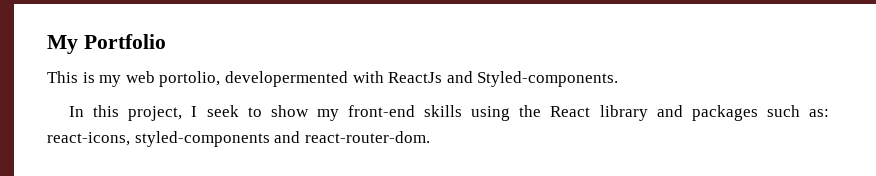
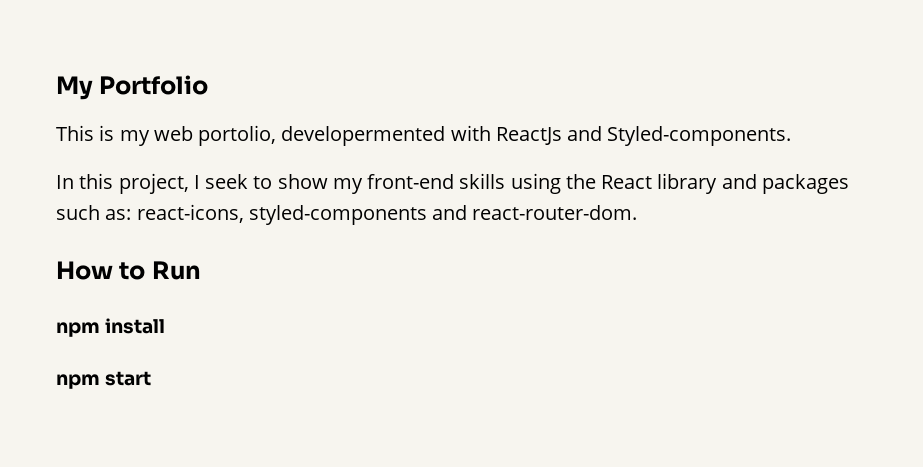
+ How to Run
+ npm install
+ npm start

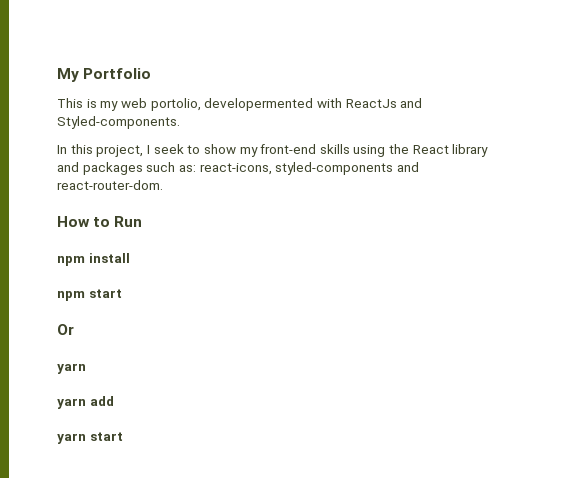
+ Or
+ yarn
+ yarn add
+ yarn start

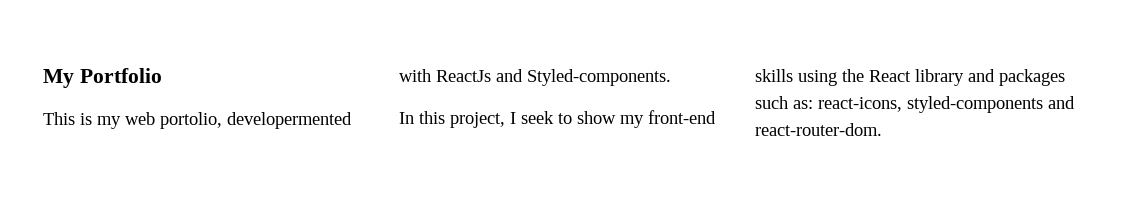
- How to Run
- npm install
- npm start
- Or
- yarn
- yarn add
- yarn start

